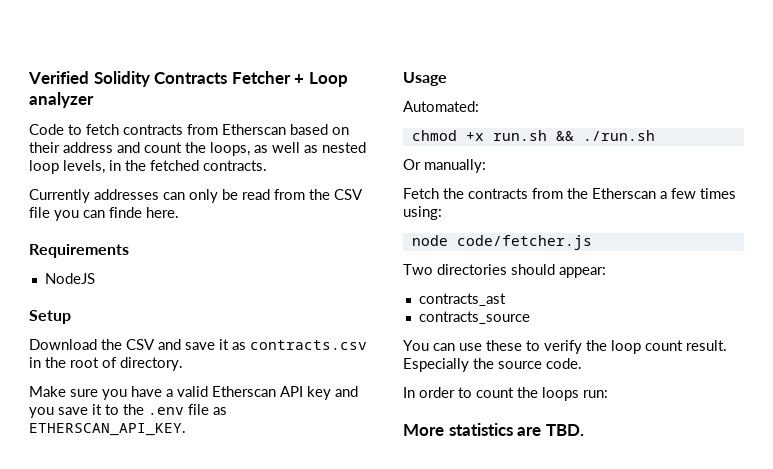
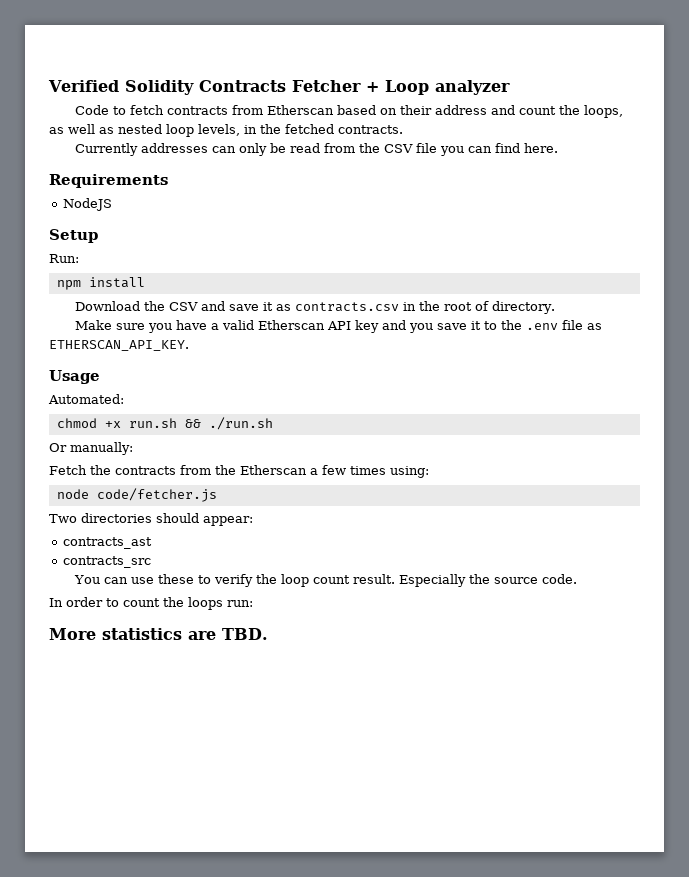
- Currently addresses can only be read from the CSV file you can finde here.
+ Currently addresses can only be read from the CSV file you can find here.
+ Run:
+ npm install
- contracts_source
+ contracts_src

